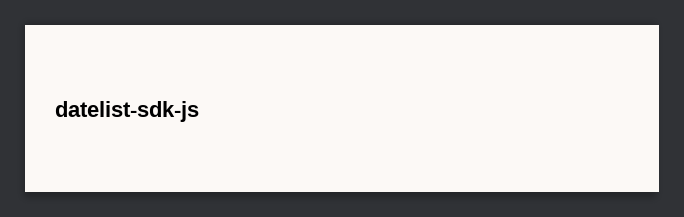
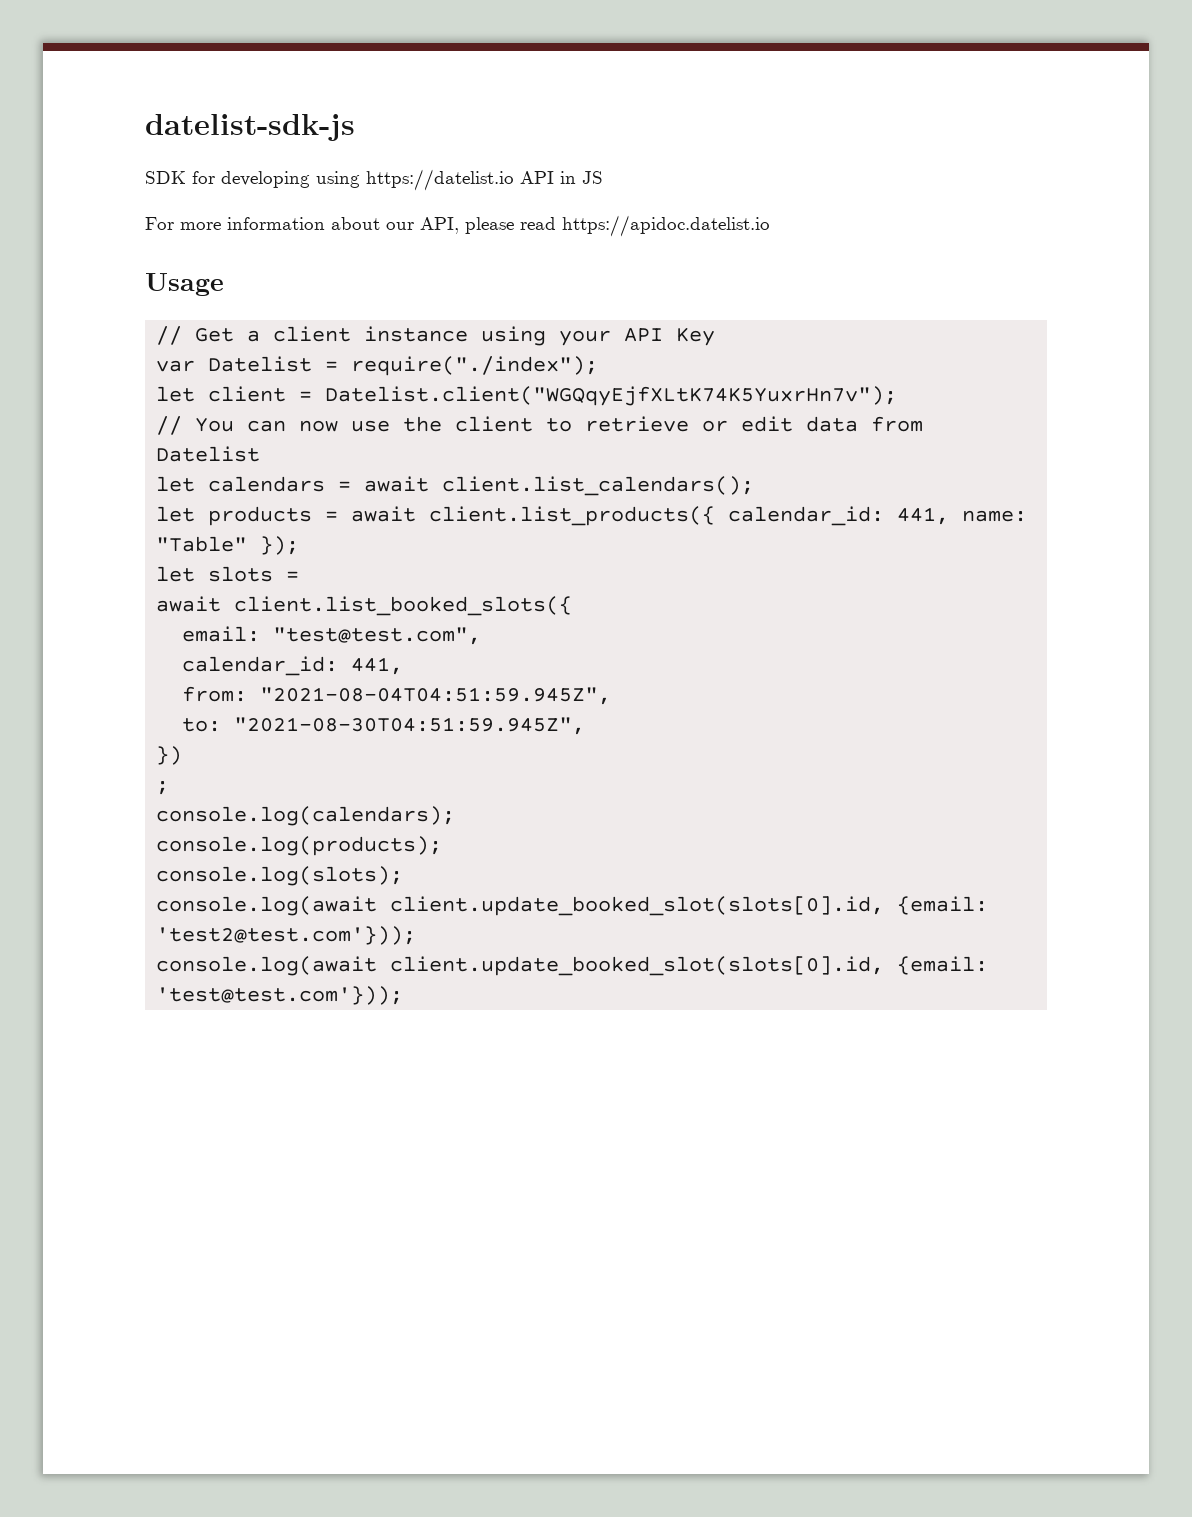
+ SDK for developing using https://datelist.io API in JS
+ For more information about our API, please read https://apidoc.datelist.io
+ Usage
+ // Get a client instance using your API Key
+ var Datelist = require("./index");
+ let client = Datelist.client("WGQqyEjfXLtK74K5YuxrHn7v");
+ // You can now use the client to retrieve or edit data from Datelist
+ let calendars = await client.list_calendars();
+ let products = await client.list_products({ calendar_id: 441, name: "Table" });
+ let slots =
+ await client.list_booked_slots({
+ email: "test@test.com",
+ calendar_id: 441,
+ from: "2021-08-04T04:51:59.945Z",
+ to: "2021-08-30T04:51:59.945Z",
+ })
+ ;
+ console.log(calendars);
+ console.log(products);
+ console.log(slots);
+ console.log(await client.update_booked_slot(slots[0].id, {email: 'test2@test.com'}));
+ console.log(await client.update_booked_slot(slots[0].id, {email: 'test@test.com'}));

